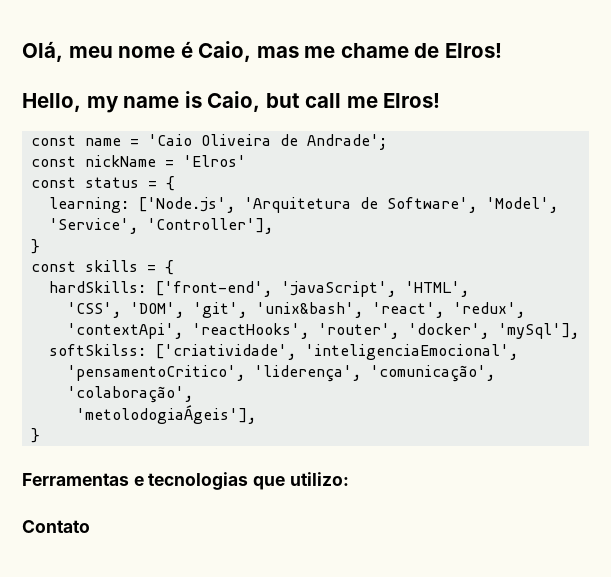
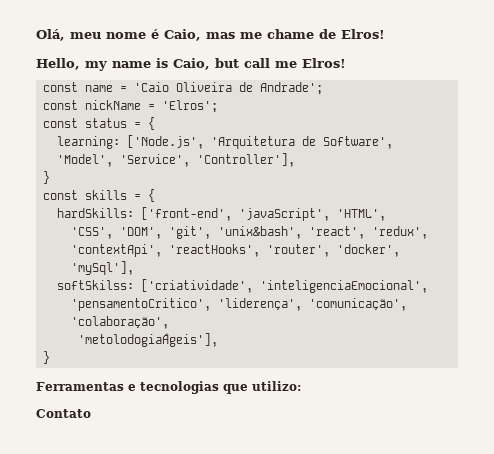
- const nickName = 'Elros'
+ const nickName = 'Elros';

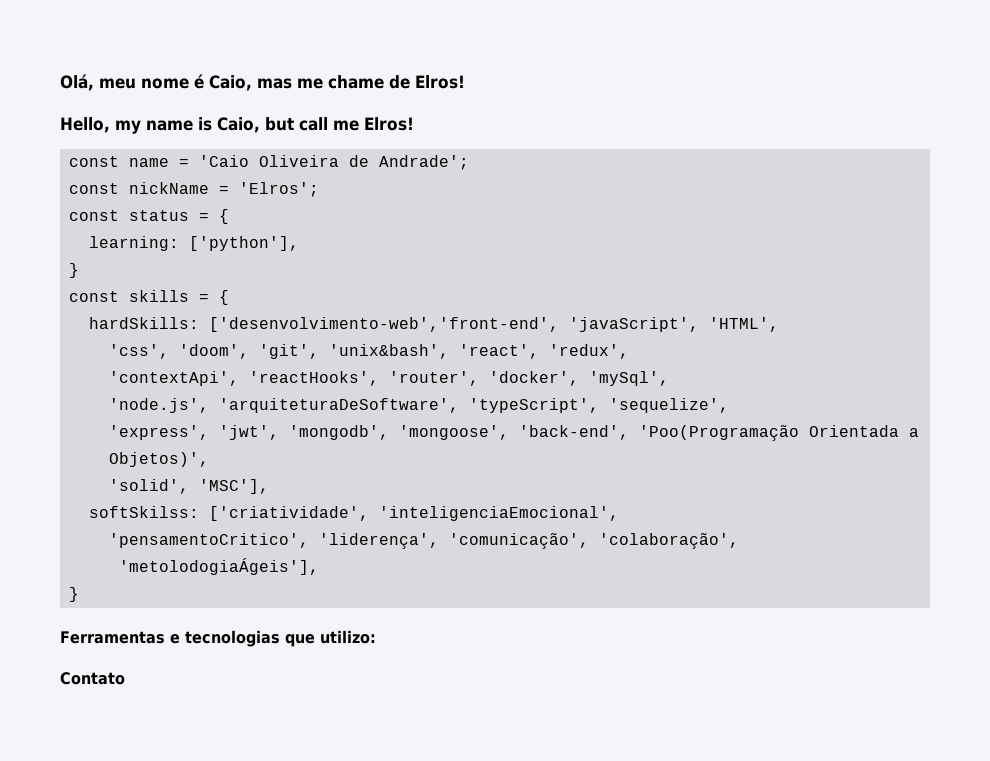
- learning: ['Node.js', 'Arquitetura de Software', 'Model', 'Service', 'Controller'],
+ learning: ['python'],
- hardSkills: ['front-end', 'javaScript', 'HTML',
+ hardSkills: ['desenvolvimento-web','front-end', 'javaScript', 'HTML',
- 'CSS', 'DOM', 'git', 'unix&bash', 'react', 'redux',
+ 'css', 'doom', 'git', 'unix&bash', 'react', 'redux',
- 'contextApi', 'reactHooks', 'router', 'docker', 'mySql'],
+ 'contextApi', 'reactHooks', 'router', 'docker', 'mySql',
+ 'node.js', 'arquiteturaDeSoftware', 'typeScript', 'sequelize',
+ 'express', 'jwt', 'mongodb', 'mongoose', 'back-end', 'Poo(Programação Orientada a Objetos)',
+ 'solid', 'MSC'],

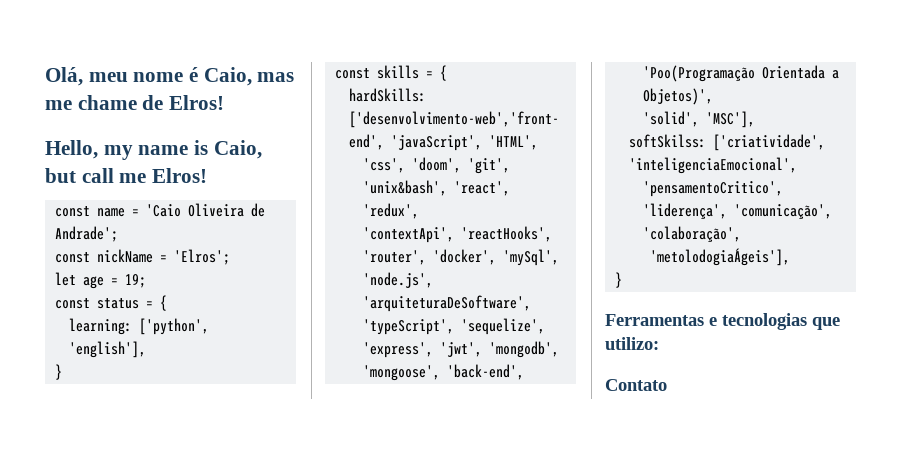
+ let age = 19;
- learning: ['python'],
+ learning: ['python', 'english'],

